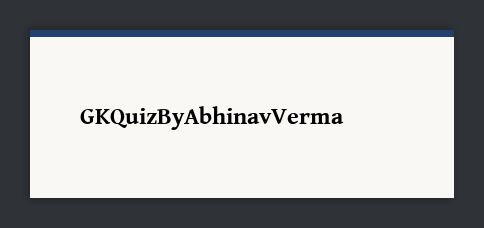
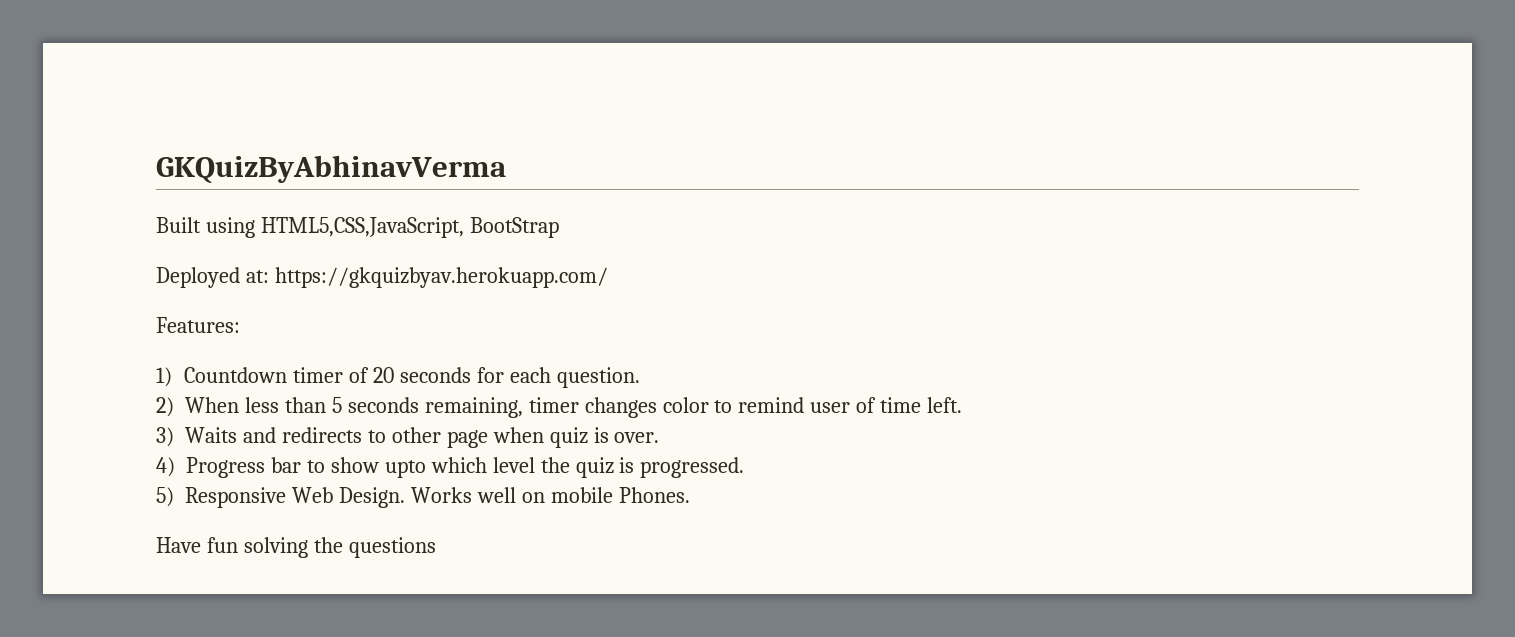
+ Built using HTML5,CSS,JavaScript, BootStrap
+ Deployed at: https://gkquizbyav.herokuapp.com/
+ Features:
+ 1) Countdown timer of 20 seconds for each question.
+ 2) When less than 5 seconds remaining, timer changes color to remind user of time left.
+ 3) Waits and redirects to other page when quiz is over.
+ 4) Progress bar to show upto which level the quiz is progressed.
+ 5) Responsive Web Design. Works well on mobile Phones.
+ Have fun solving the questions

